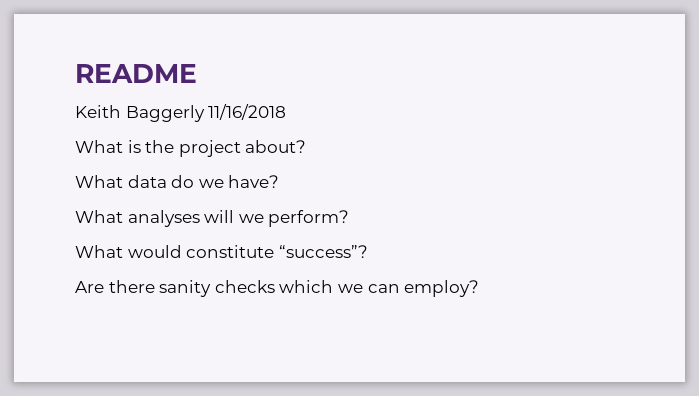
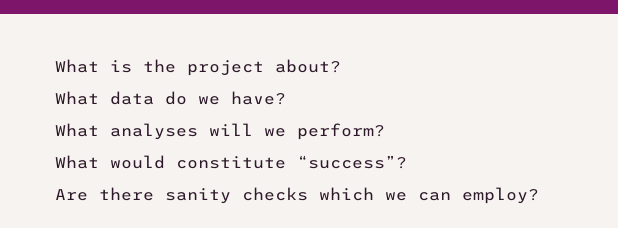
- README
- Keith Baggerly 11/16/2018

